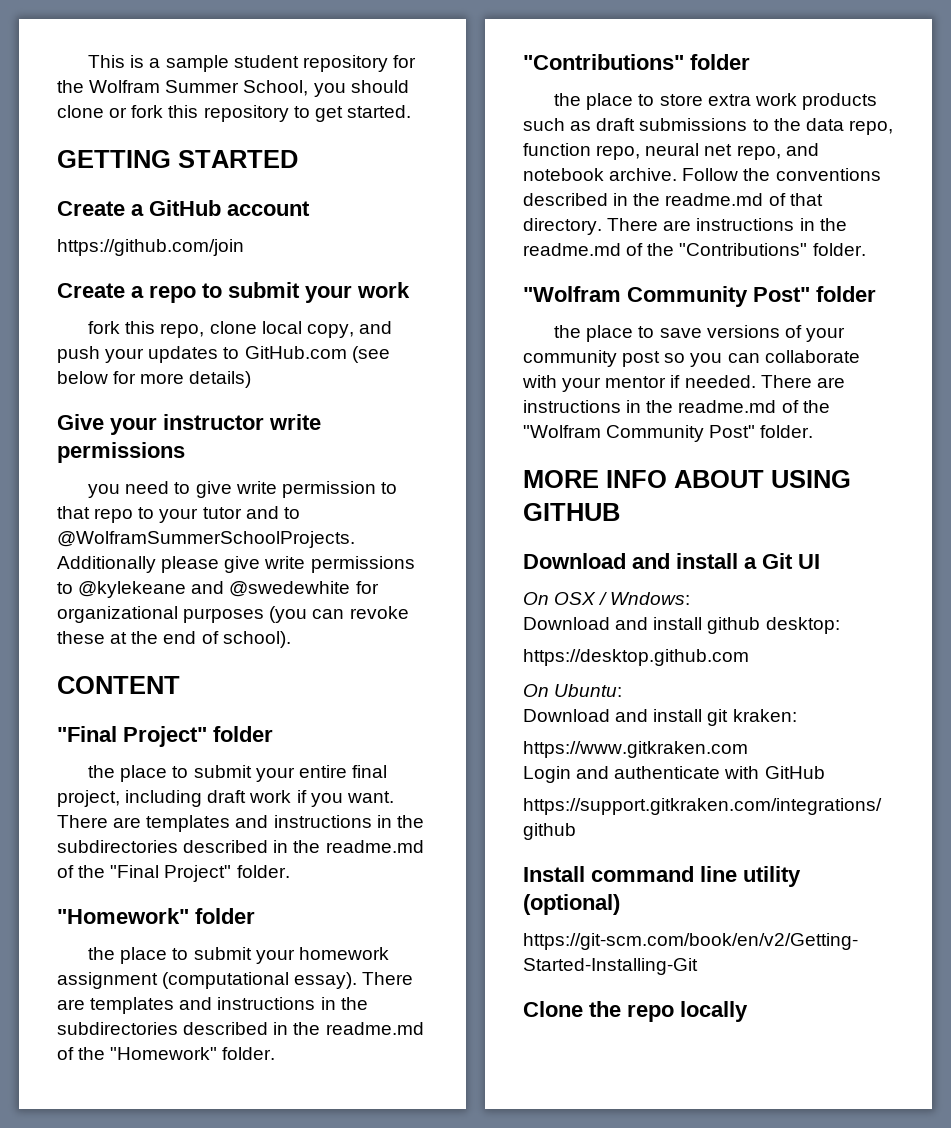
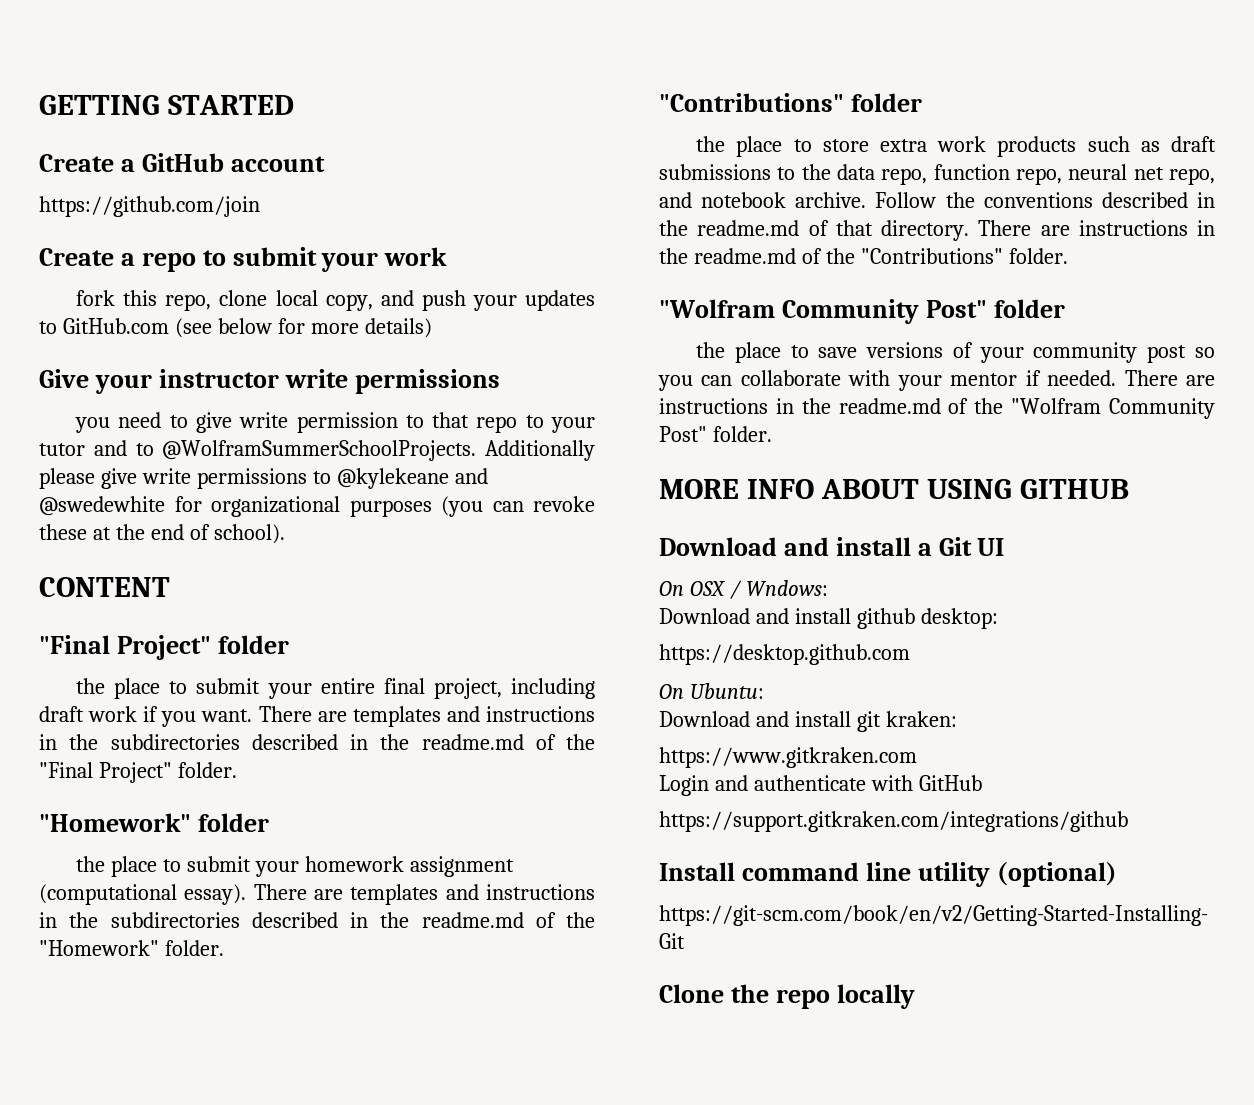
- This is a sample student repository for the Wolfram Summer School, you should clone or fork this repository to get started.

